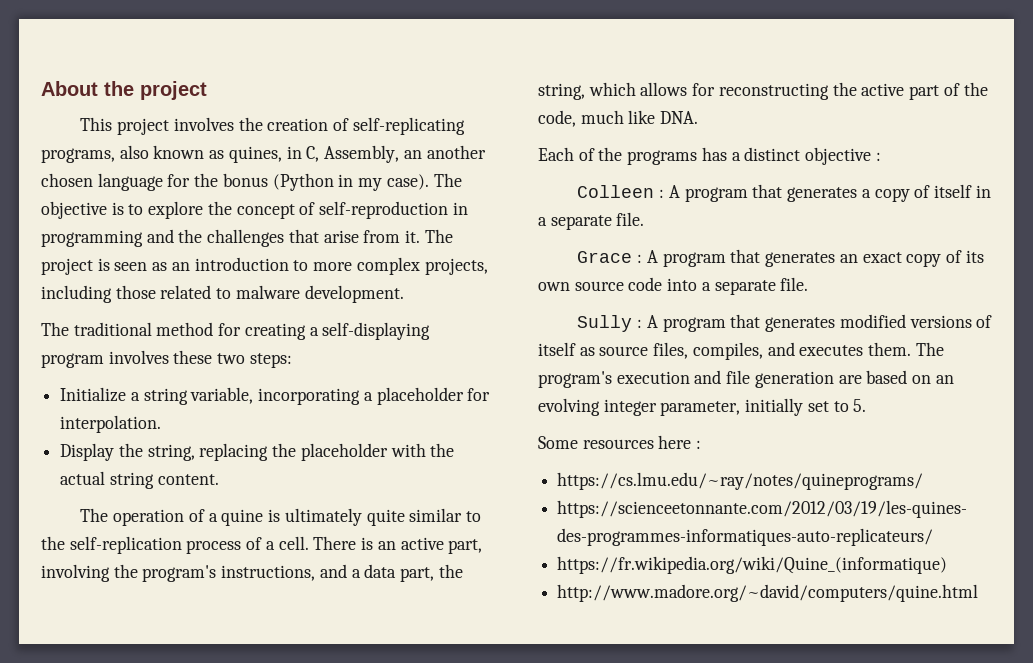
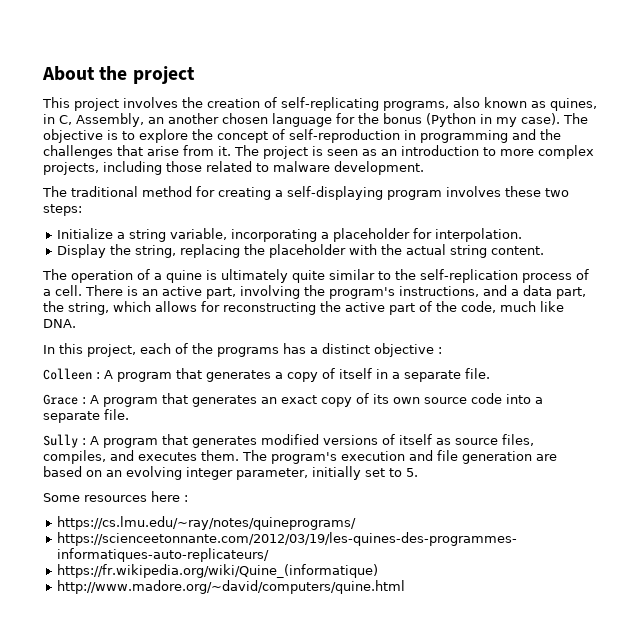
- Each of the programs has a distinct objective :
+ In this project, each of the programs has a distinct objective :

